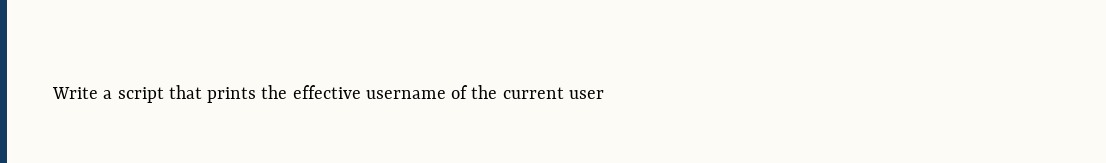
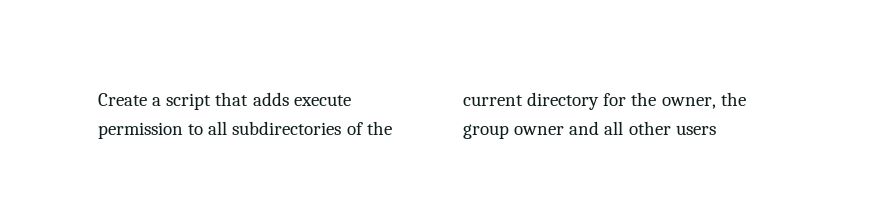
- Write a script that prints the effective username of the current user
+ Create a script that adds execute permission to all subdirectories of the current directory for the owner, the group owner and all other users

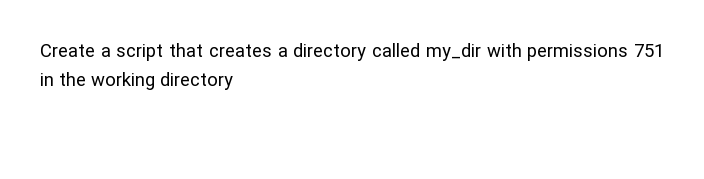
- Create a script that adds execute permission to all subdirectories of the current directory for the owner, the group owner and all other users
+ Create a script that creates a directory called my_dir with permissions 751 in the working directory

